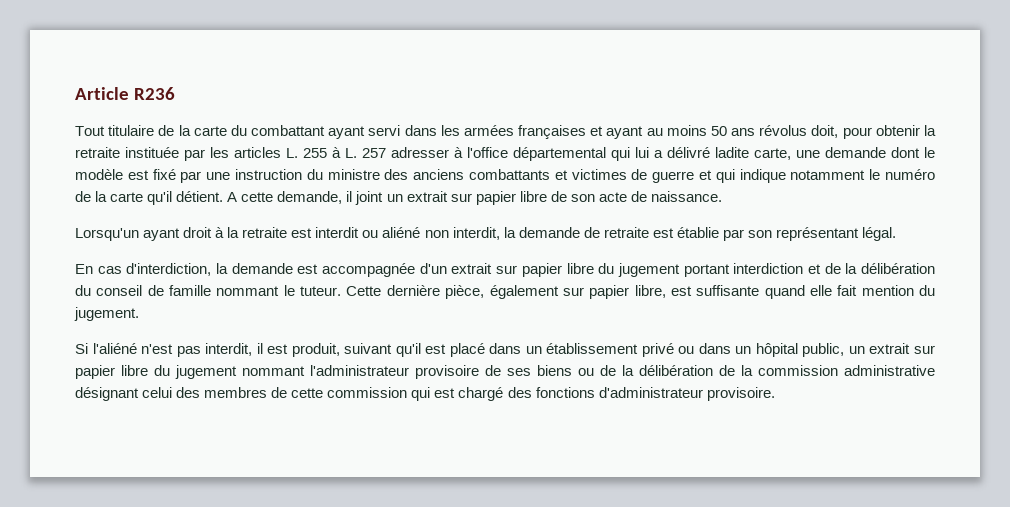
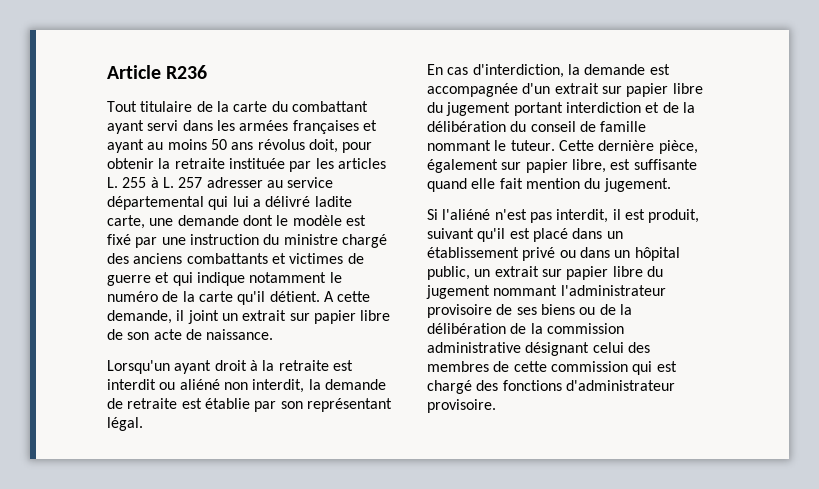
- Tout titulaire de la carte du combattant ayant servi dans les armées françaises et ayant au moins 50 ans révolus doit, pour obtenir la retraite instituée par les articles L. 255 à L. 257 adresser à l'office départemental qui lui a délivré ladite carte, une demande dont le modèle est fixé par une instruction du ministre des anciens combattants et victimes de guerre et qui indique notamment le numéro de la carte qu'il détient.
+ Tout titulaire de la carte du combattant ayant servi dans les armées françaises et ayant au moins 50 ans révolus doit, pour obtenir la retraite instituée par les articles L. 255 à L. 257 adresser au service départemental qui lui a délivré ladite carte, une demande dont le modèle est fixé par une instruction du ministre chargé des anciens combattants et victimes de guerre et qui indique notamment le numéro de la carte qu'il détient.

